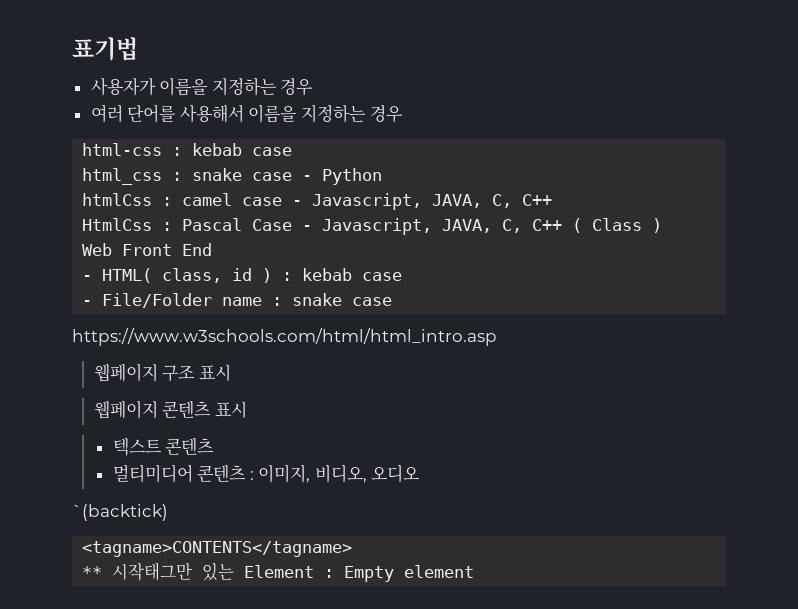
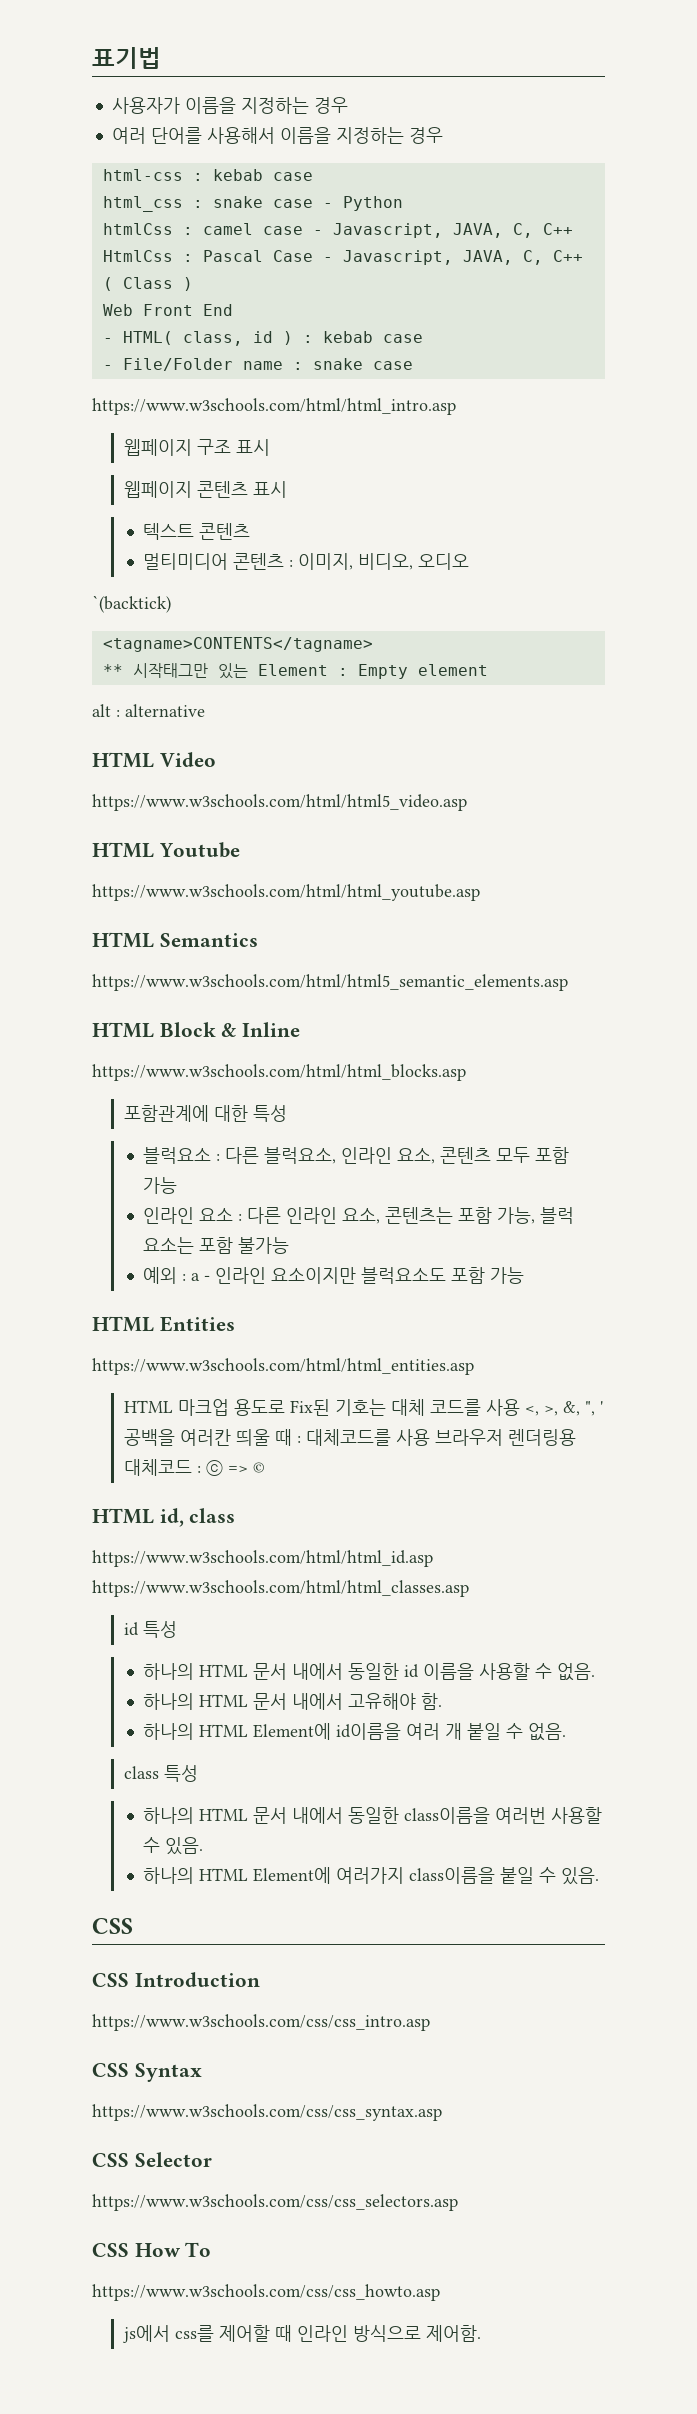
+ alt : alternative
+ HTML Video
+ https://www.w3schools.com/html/html5_video.asp
+ HTML Youtube
+ https://www.w3schools.com/html/html_youtube.asp
+ HTML Semantics
+ https://www.w3schools.com/html/html5_semantic_elements.asp
+ HTML Block & Inline
+ https://www.w3schools.com/html/html_blocks.asp
+ 포함관계에 대한 특성
+ 블럭요소 : 다른 블럭요소, 인라인 요소, 콘텐츠 모두 포함 가능
+ 인라인 요소 : 다른 인라인 요소, 콘텐츠는 포함 가능, 블럭 요소는 포함 불가능
+ 예외 : a - 인라인 요소이지만 블럭요소도 포함 가능
+ HTML Entities
+ https://www.w3schools.com/html/html_entities.asp
+ HTML 마크업 용도로 Fix된 기호는 대체 코드를 사용 <, >, &, ", ' 공백을 여러칸 띄울 때 : 대체코드를 사용 브라우저 렌더링용 대체코드 : ⓒ => ©
+ HTML id, class
+ https://www.w3schools.com/html/html_id.asp https://www.w3schools.com/html/html_classes.asp
+ id 특성
+ 하나의 HTML 문서 내에서 동일한 id 이름을 사용할 수 없음.
+ 하나의 HTML 문서 내에서 고유해야 함.
+ 하나의 HTML Element에 id이름을 여러 개 붙일 수 없음.
+ class 특성
+ 하나의 HTML 문서 내에서 동일한 class이름을 여러번 사용할 수 있음.
+ 하나의 HTML Element에 여러가지 class이름을 붙일 수 있음.
+ CSS
+ CSS Introduction
+ https://www.w3schools.com/css/css_intro.asp
+ CSS Syntax
+ https://www.w3schools.com/css/css_syntax.asp
+ CSS Selector
+ https://www.w3schools.com/css/css_selectors.asp
+ CSS How To
+ https://www.w3schools.com/css/css_howto.asp
+ js에서 css를 제어할 때 인라인 방식으로 제어함.

